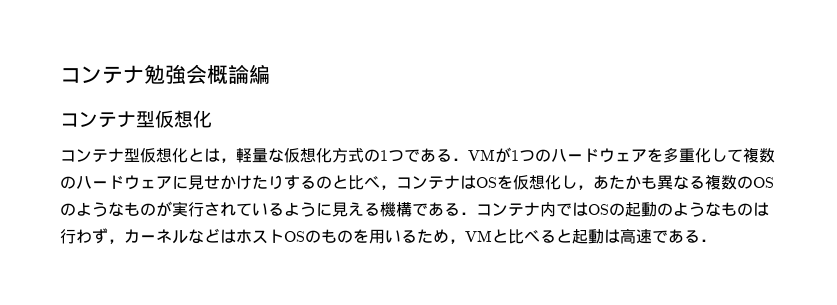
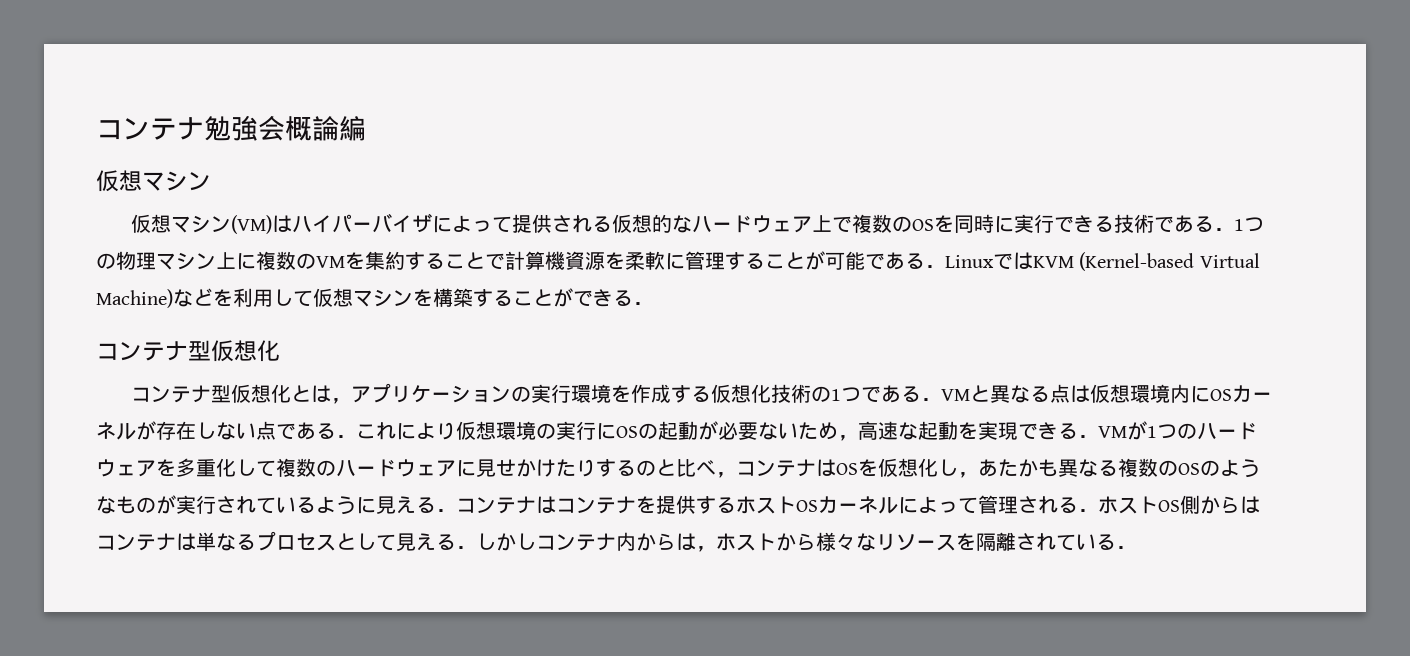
  コンテナ勉強会概論編
+ 仮想マシン
+ 仮想マシン(VM)はハイパーバイザによって提供される仮想的なハードウェア上で複数のOSを同時に実行できる技術である．1つの物理マシン上に複数のVMを集約することで計算機資源を柔軟に管理することが可能である．LinuxではKVM (Kernel-based Virtual Machine)などを利用して仮想マシンを構築することができる．
- コンテナ型仮想化とは，軽量な仮想化方式の1つである．VMが1つのハードウェアを多重化して複数のハードウェアに見せかけたりするのと比べ，コンテナはOSを仮想化し，あたかも異なる複数のOSのようなものが実行されているように見える機構である．コンテナ内ではOSの起動のようなものは行わず，カーネルなどはホストOSのものを用いるため，VMと比べると起動は高速である．
+ コンテナ型仮想化とは，アプリケーションの実行環境を作成する仮想化技術の1つである．VMと異なる点は仮想環境内にOSカーネルが存在しない点である．これにより仮想環境の実行にOSの起動が必要ないため，高速な起動を実現できる．VMが1つのハードウェアを多重化して複数のハードウェアに見せかけたりするのと比べ，コンテナはOSを仮想化し，あたかも異なる複数のOSのようなものが実行されているように見える．コンテナはコンテナを提供するホストOSカーネルによって管理される．ホストOS側からはコンテナは単なるプロセスとして見える．しかしコンテナ内からは，ホストから様々なリソースを隔離されている．

